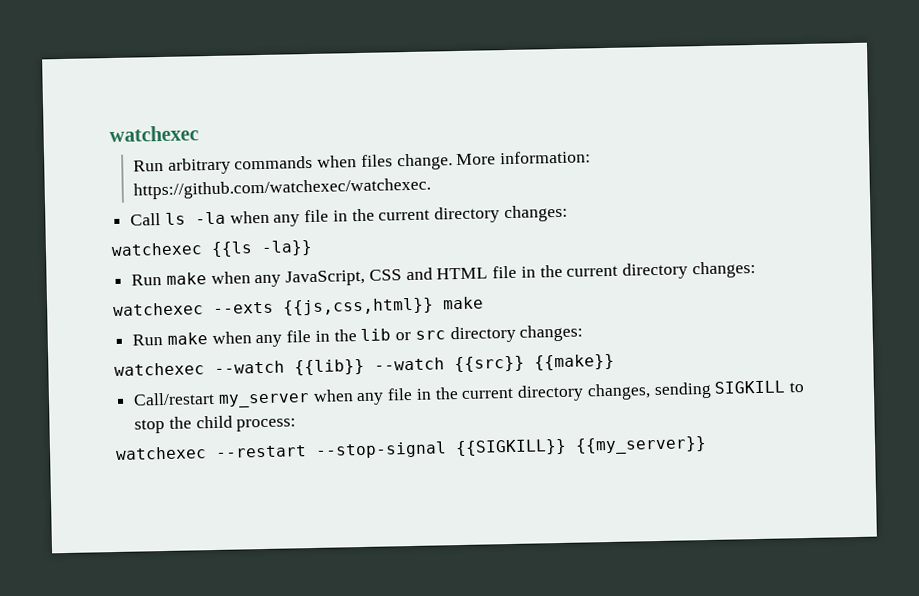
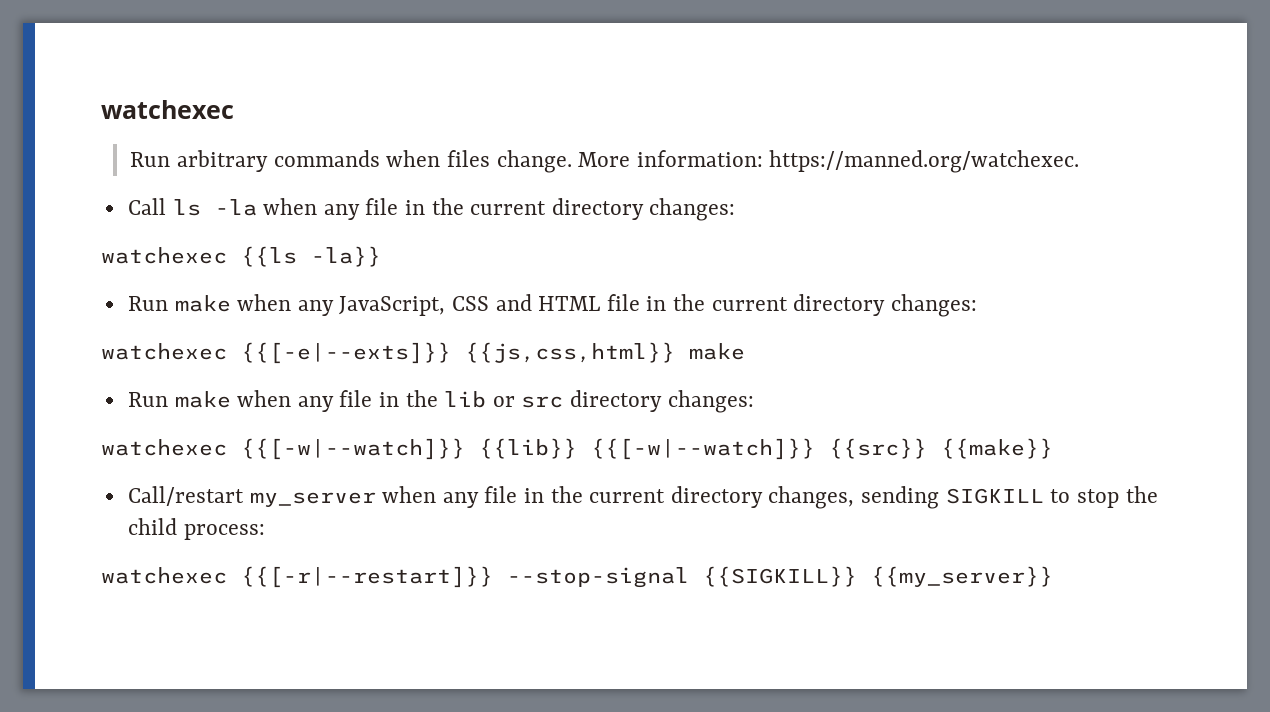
- More information: https://github.com/watchexec/watchexec.
+ More information: https://manned.org/watchexec.
- watchexec --exts {{js,css,html}} make
+ watchexec {{[-e|--exts]}} {{js,css,html}} make
- watchexec --watch {{lib}} --watch {{src}} {{make}}
+ watchexec {{[-w|--watch]}} {{lib}} {{[-w|--watch]}} {{src}} {{make}}
- watchexec --restart --stop-signal {{SIGKILL}} {{my_server}}
+ watchexec {{[-r|--restart]}} --stop-signal {{SIGKILL}} {{my_server}}

